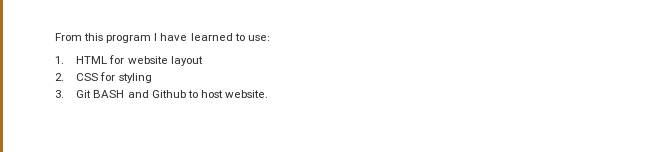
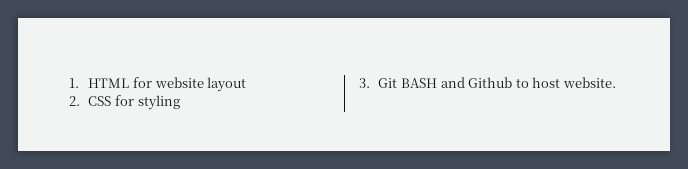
- From this program I have learned to use:

